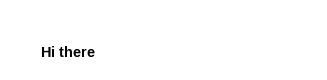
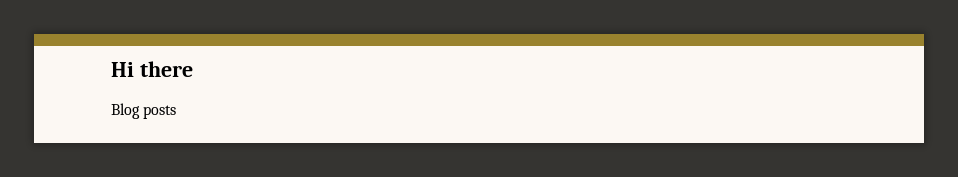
+ Blog posts

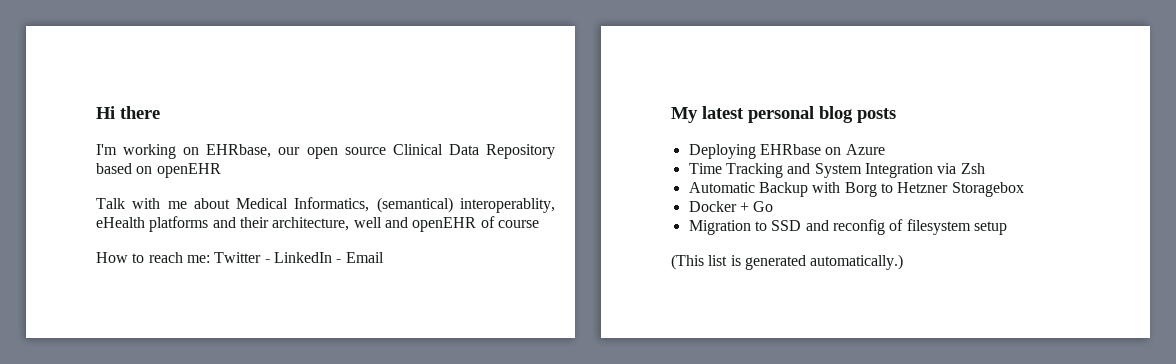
- Blog posts
+ I'm working on EHRbase, our open source Clinical Data Repository based on openEHR
+ Talk with me about Medical Informatics, (semantical) interoperablity, eHealth platforms and their architecture, well and openEHR of course
+ How to reach me: Twitter - LinkedIn - Email
+ My latest personal blog posts
+ Deploying EHRbase on Azure
+ Time Tracking and System Integration via Zsh
+ Automatic Backup with Borg to Hetzner Storagebox
+ Docker + Go
+ Migration to SSD and reconfig of filesystem setup
+ (This list is generated automatically.)

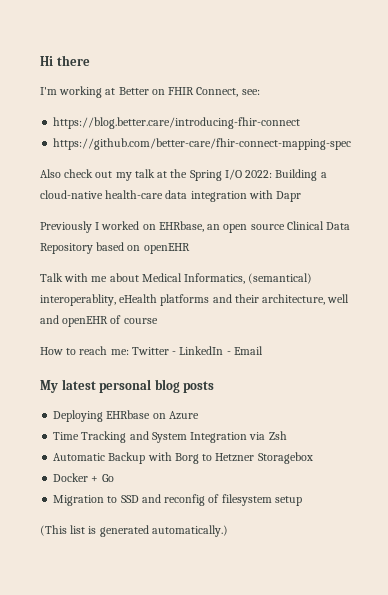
- I'm working on EHRbase, our open source Clinical Data Repository based on openEHR
+ I'm working at Better on FHIR Connect, see:
+ https://blog.better.care/introducing-fhir-connect
+ https://github.com/better-care/fhir-connect-mapping-spec
+ Also check out my talk at the Spring I/O 2022: Building a cloud-native health-care data integration with Dapr
+ Previously I worked on EHRbase, an open source Clinical Data Repository based on openEHR

